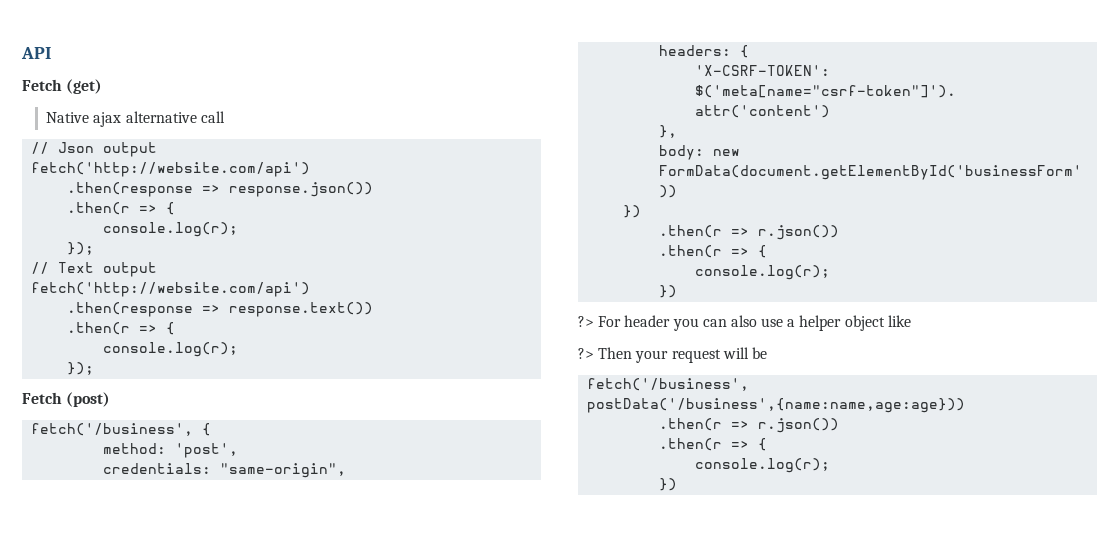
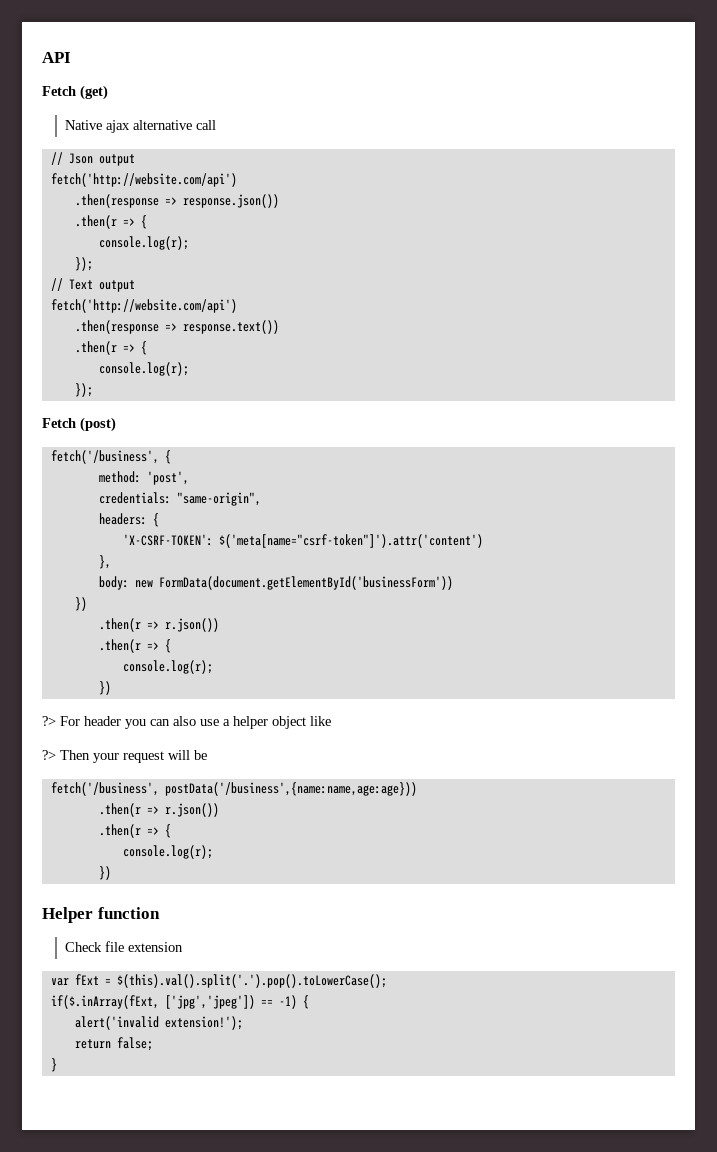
+ Helper function
+ Check file extension
+ var fExt = $(this).val().split('.').pop().toLowerCase();
+ if($.inArray(fExt, ['jpg','jpeg']) == -1) {
+ alert('invalid extension!');
+ return false;
+ }

